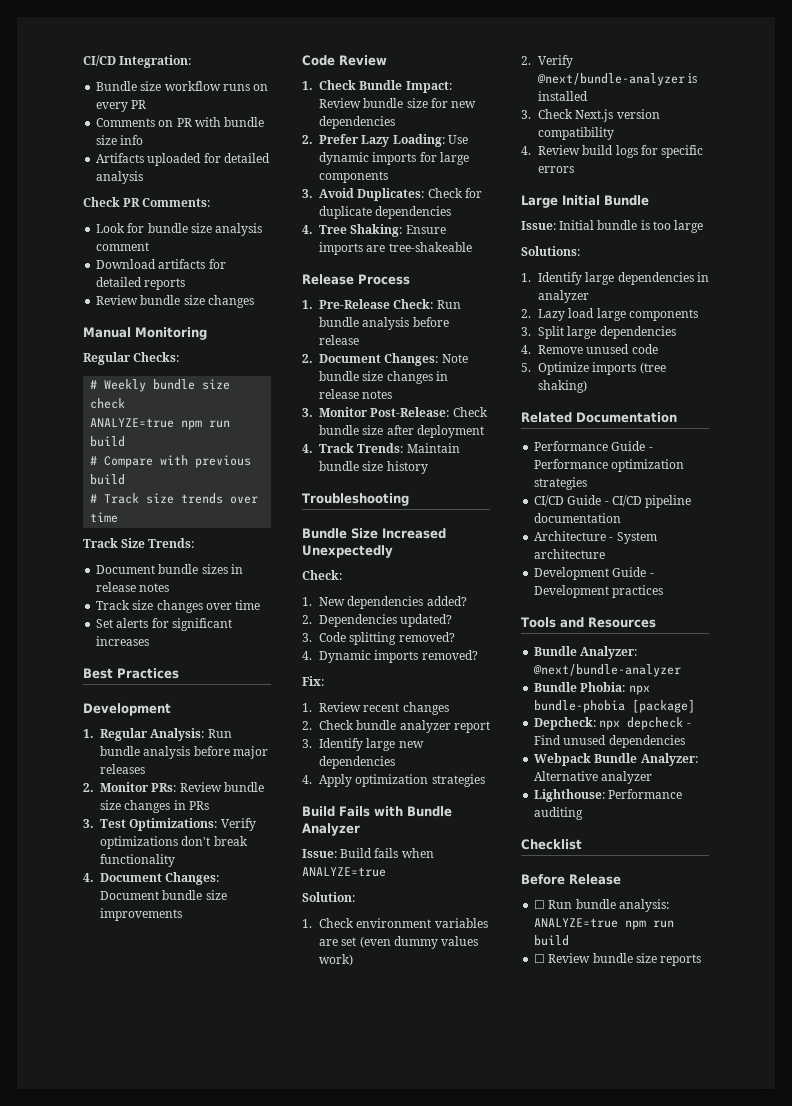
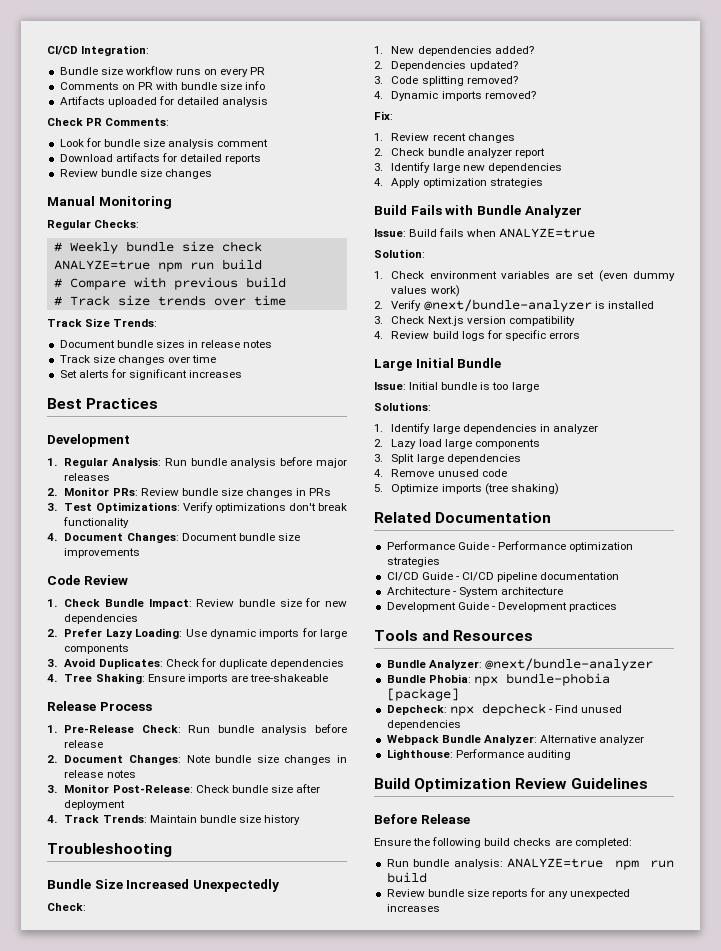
- Checklist
+ Build Optimization Review Guidelines
  Before Release
- ☐ Run bundle analysis: ANALYZE=true npm run build
+ Ensure the following build checks are completed:
+ Run bundle analysis: ANALYZE=true npm run build
- ☐ Review bundle size reports
+ Review bundle size reports for any unexpected increases

